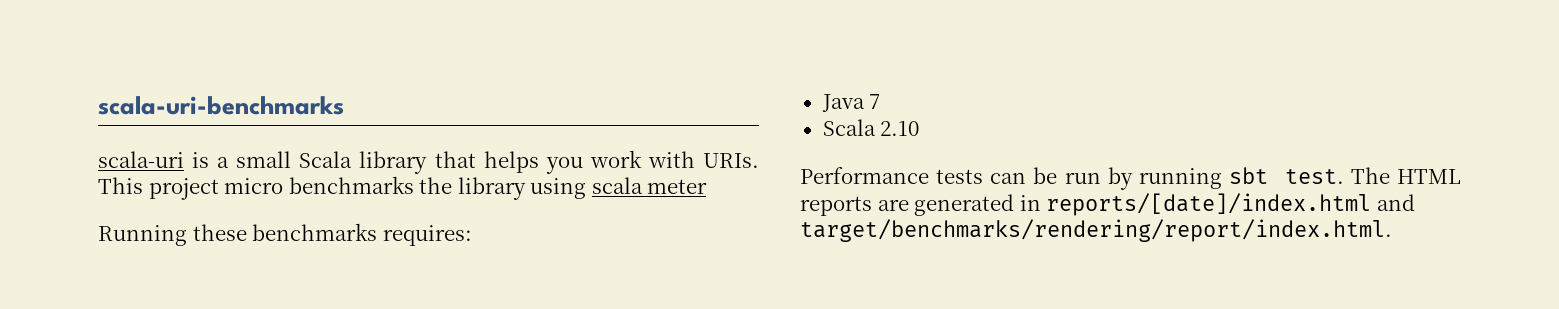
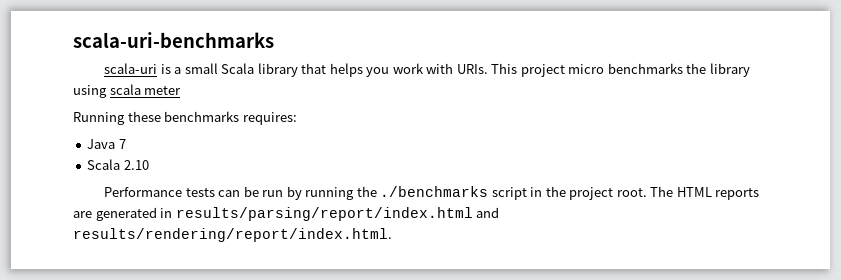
- Performance tests can be run by running sbt test.
+ Performance tests can be run by running the ./benchmarks script in the project root.
- The HTML reports are generated in reports/[date]/index.html and target/benchmarks/rendering/report/index.html.
+ The HTML reports are generated in results/parsing/report/index.html and results/rendering/report/index.html.

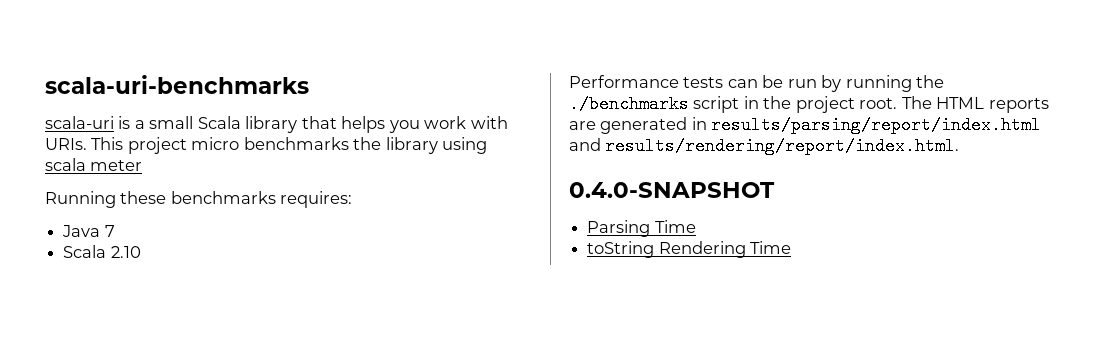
+ 0.4.0-SNAPSHOT
+ Parsing Time
+ toString Rendering Time

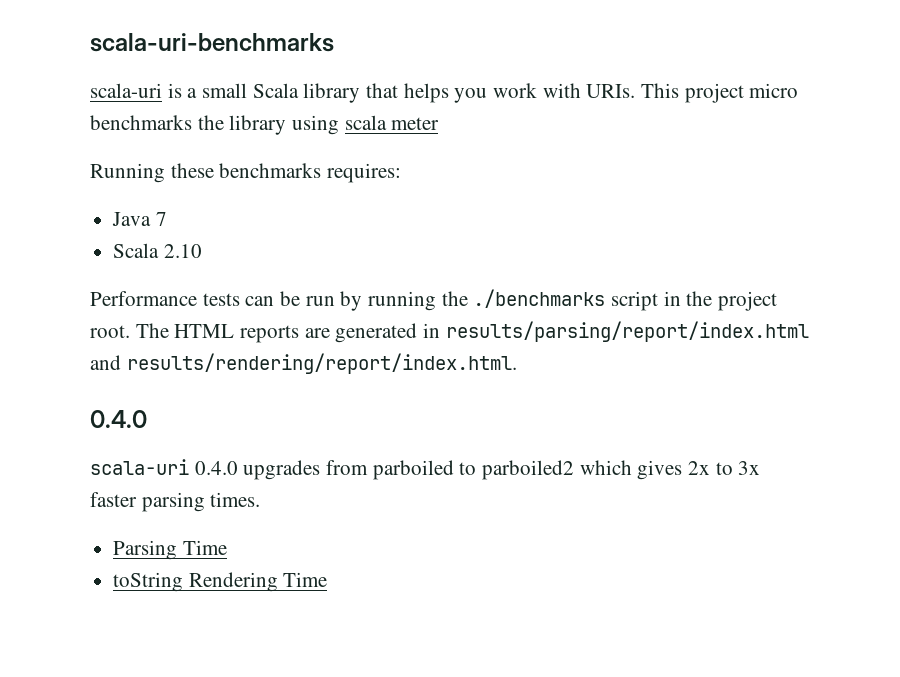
  The HTML reports are generated in results/parsing/report/index.html and results/rendering/report/index.html.
- 0.4.0-SNAPSHOT
+ 0.4.0
+ scala-uri 0.4.0 upgrades from parboiled to parboiled2 which gives 2x to 3x faster parsing times.

